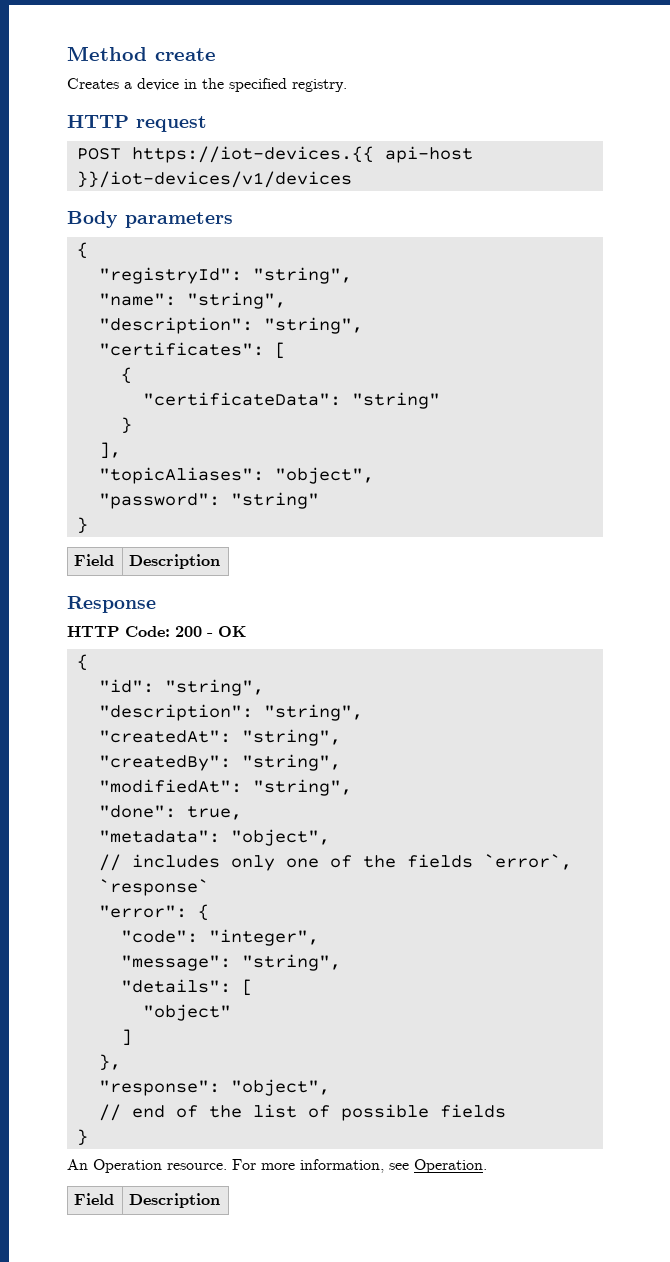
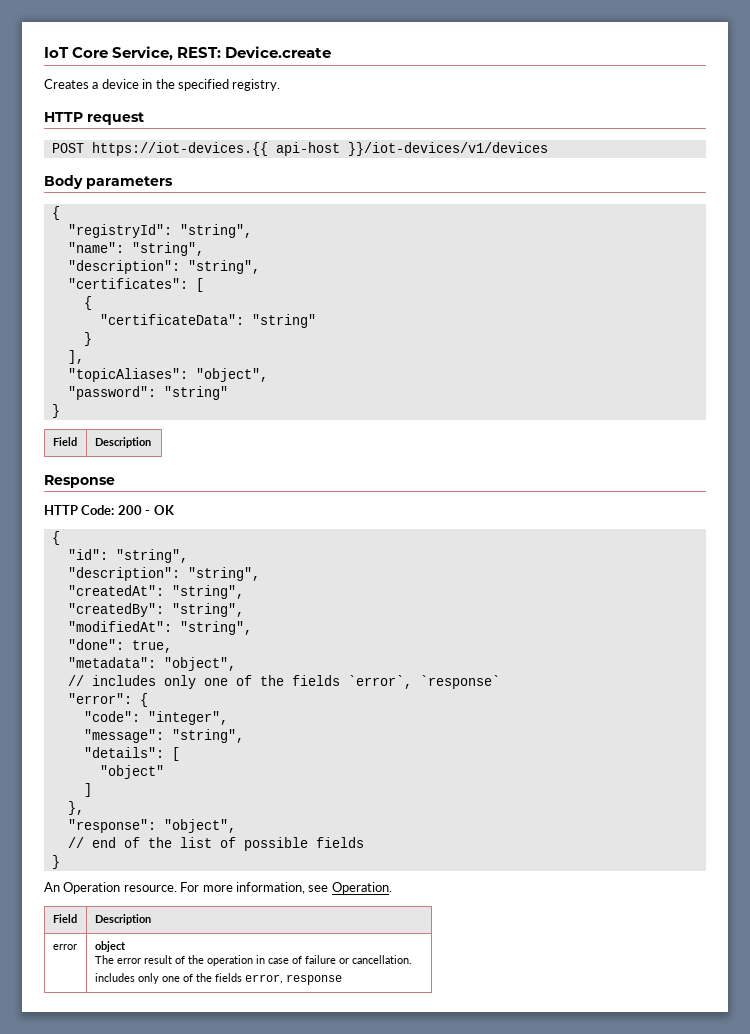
- Method create
+ IoT Core Service, REST: Device.create
+ error | object
+ The error result of the operation in case of failure or cancellation.
+ includes only one of the fields error, response

